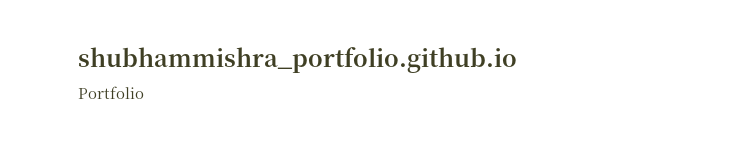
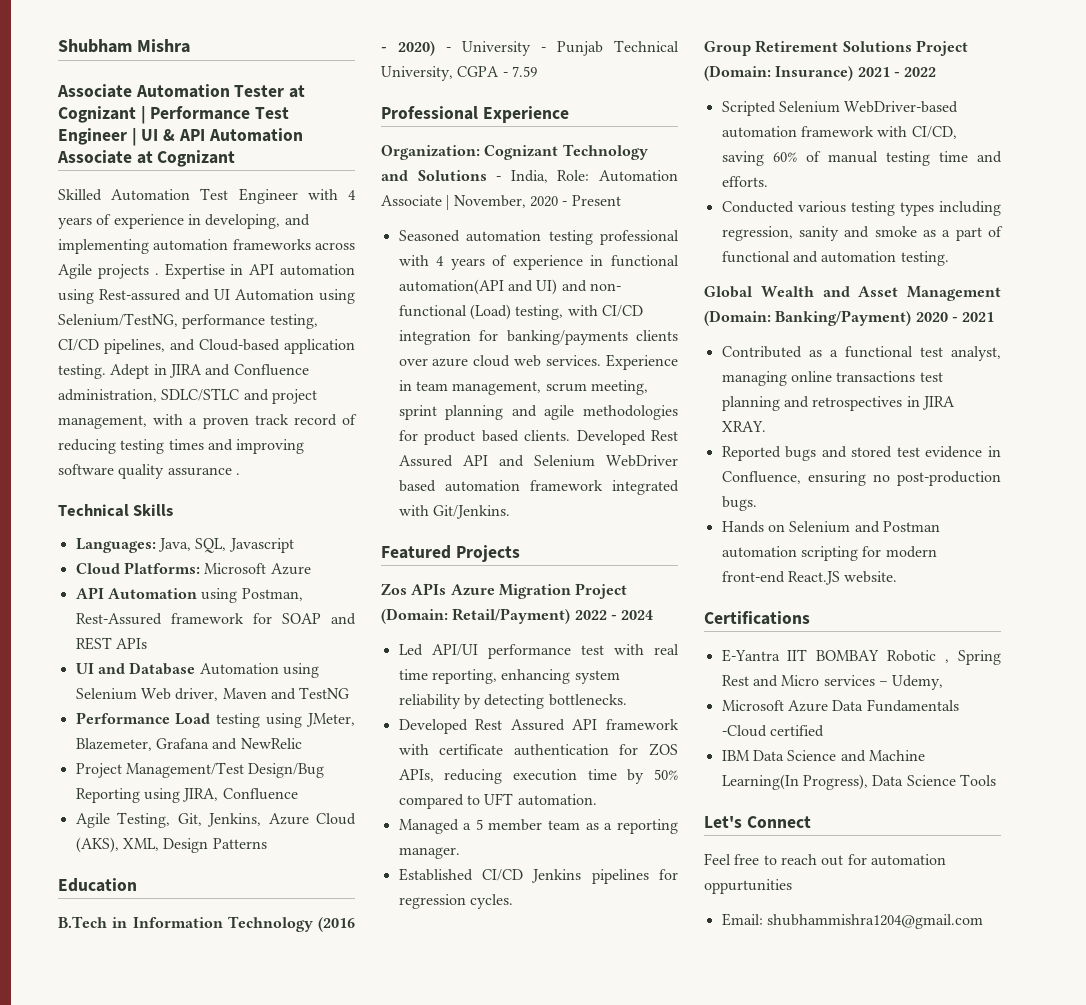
- shubhammishra_portfolio.github.io
- Portfolio
+ Shubham Mishra
+ Associate Automation Tester at Cognizant | Performance Test Engineer | UI & API Automation Associate at Cognizant
+ Skilled Automation Test Engineer with 4 years of experience in developing, and implementing automation frameworks across Agile projects . Expertise in API automation using Rest-assured and UI Automation using Selenium/TestNG, performance testing, CI/CD pipelines, and Cloud-based application testing. Adept in JIRA and Confluence administration, SDLC/STLC and project management, with a proven track record of reducing testing times and improving software quality assurance .
+ Technical Skills
+ Languages: Java, SQL, Javascript
+ Cloud Platforms: Microsoft Azure
+ API Automation using Postman, Rest-Assured framework for SOAP and REST APIs
+ UI and Database Automation using Selenium Web driver, Maven and TestNG
+ Performance Load testing using JMeter, Blazemeter, Grafana and NewRelic
+ Project Management/Test Design/Bug Reporting using JIRA, Confluence
+ Agile Testing, Git, Jenkins, Azure Cloud (AKS), XML, Design Patterns
+ Education
+ B.Tech in Information Technology (2016 - 2020) - University - Punjab Technical University, CGPA - 7.59
+ Professional Experience
+ Organization: Cognizant Technology and Solutions - India, Role: Automation Associate | November, 2020 - Present
+ Seasoned automation testing professional with 4 years of experience in functional automation(API and UI) and non- functional (Load) testing, with CI/CD integration for banking/payments clients over azure cloud web services. Experience in team management, scrum meeting, sprint planning and agile methodologies for product based clients. Developed Rest Assured API and Selenium WebDriver based automation framework integrated with Git/Jenkins.
+ Featured Projects
+ Zos APIs Azure Migration Project (Domain: Retail/Payment) 2022 - 2024
+ Led API/UI performance test with real time reporting, enhancing system reliability by detecting bottlenecks.
+ Developed Rest Assured API framework with certificate authentication for ZOS APIs, reducing execution time by 50% compared to UFT automation.
+ Managed a 5 member team as a reporting manager.
+ Established CI/CD Jenkins pipelines for regression cycles.
+ Group Retirement Solutions Project (Domain: Insurance) 2021 - 2022
+ Scripted Selenium WebDriver-based automation framework with CI/CD, saving 60% of manual testing time and efforts.
+ Conducted various testing types including regression, sanity and smoke as a part of functional and automation testing.
+ Global Wealth and Asset Management (Domain: Banking/Payment) 2020 - 2021
+ Contributed as a functional test analyst, managing online transactions test planning and retrospectives in JIRA XRAY.
+ Reported bugs and stored test evidence in Confluence, ensuring no post-production bugs.
+ Hands on Selenium and Postman automation scripting for modern front-end React.JS website.
+ Certifications
+ E-Yantra IIT BOMBAY Robotic , Spring Rest and Micro services – Udemy,
+ Microsoft Azure Data Fundamentals -Cloud certified
+ IBM Data Science and Machine Learning(In Progress), Data Science Tools
+ Let's Connect
+ Feel free to reach out for automation oppurtunities
+ Email: shubhammishra1204@gmail.com

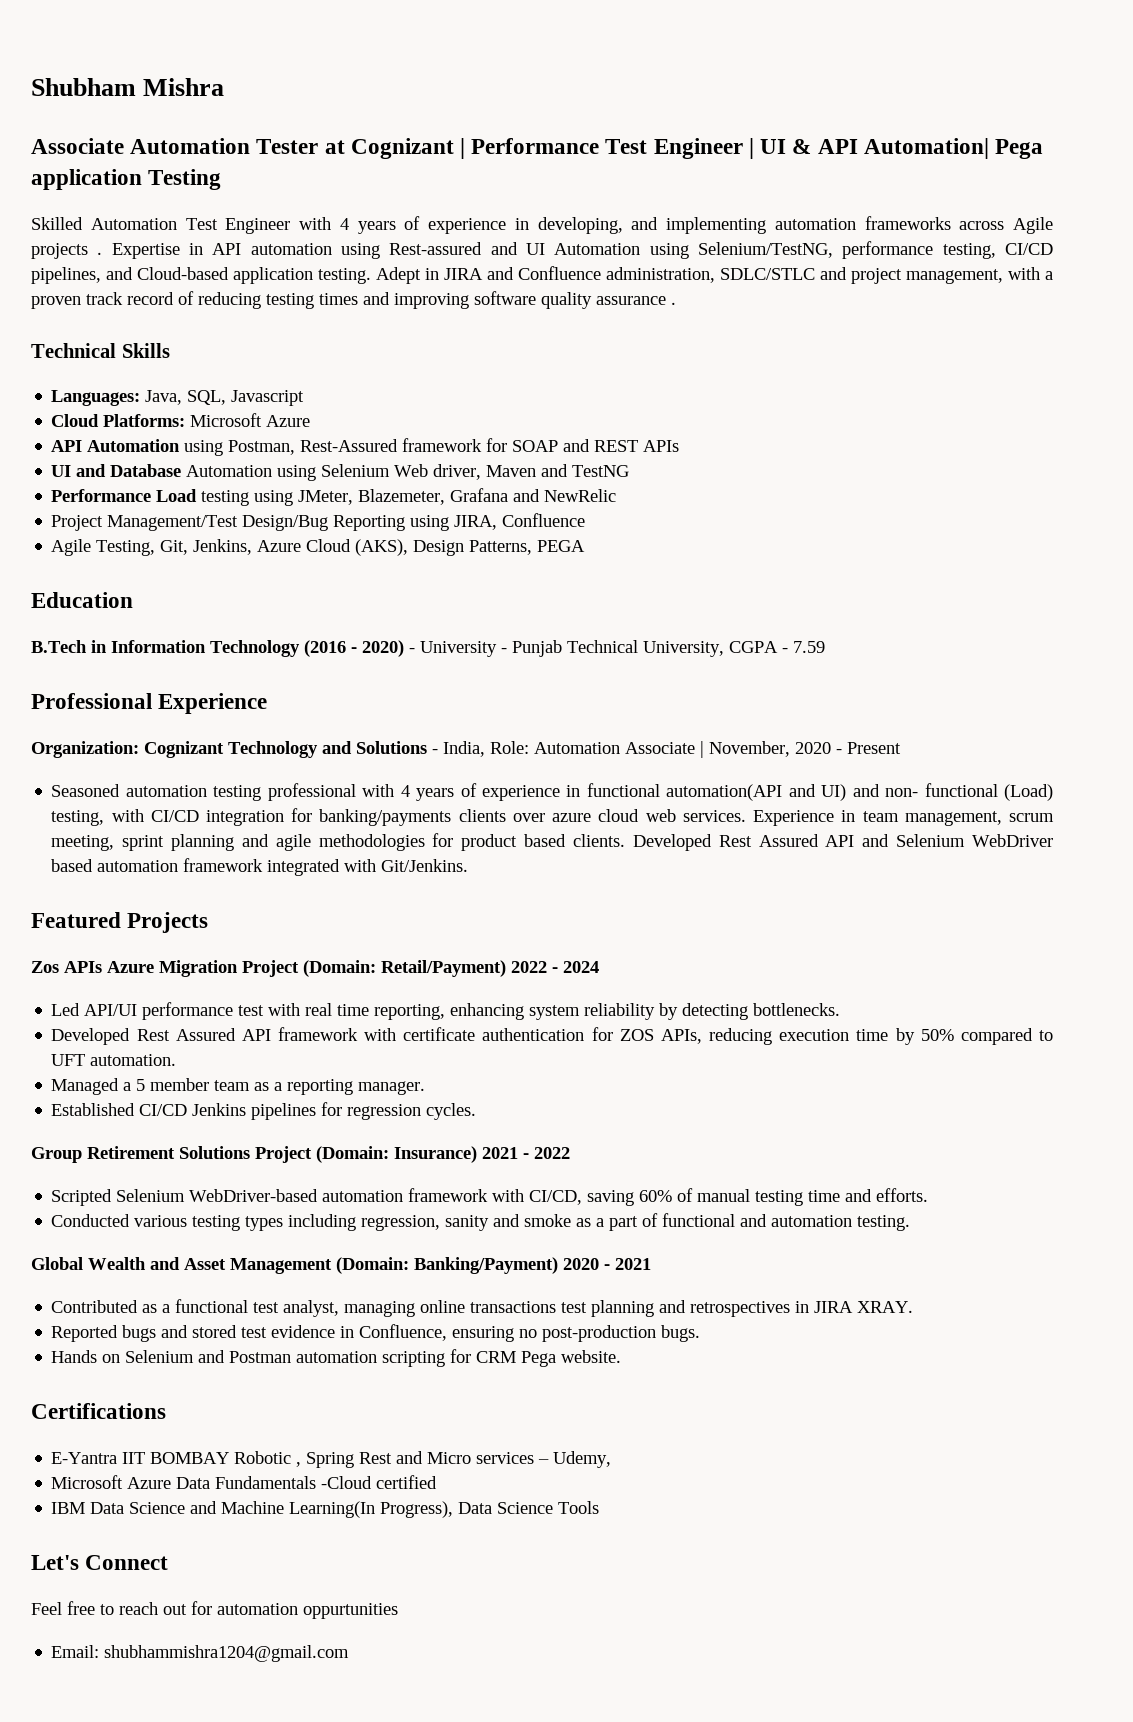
- Associate Automation Tester at Cognizant | Performance Test Engineer | UI & API Automation Associate at Cognizant
+ Associate Automation Tester at Cognizant | Performance Test Engineer | UI & API Automation| Pega application Testing
- Agile Testing, Git, Jenkins, Azure Cloud (AKS), XML, Design Patterns
+ Agile Testing, Git, Jenkins, Azure Cloud (AKS), Design Patterns, PEGA
- Hands on Selenium and Postman automation scripting for modern front-end React.JS website.
+ Hands on Selenium and Postman automation scripting for CRM Pega website.

